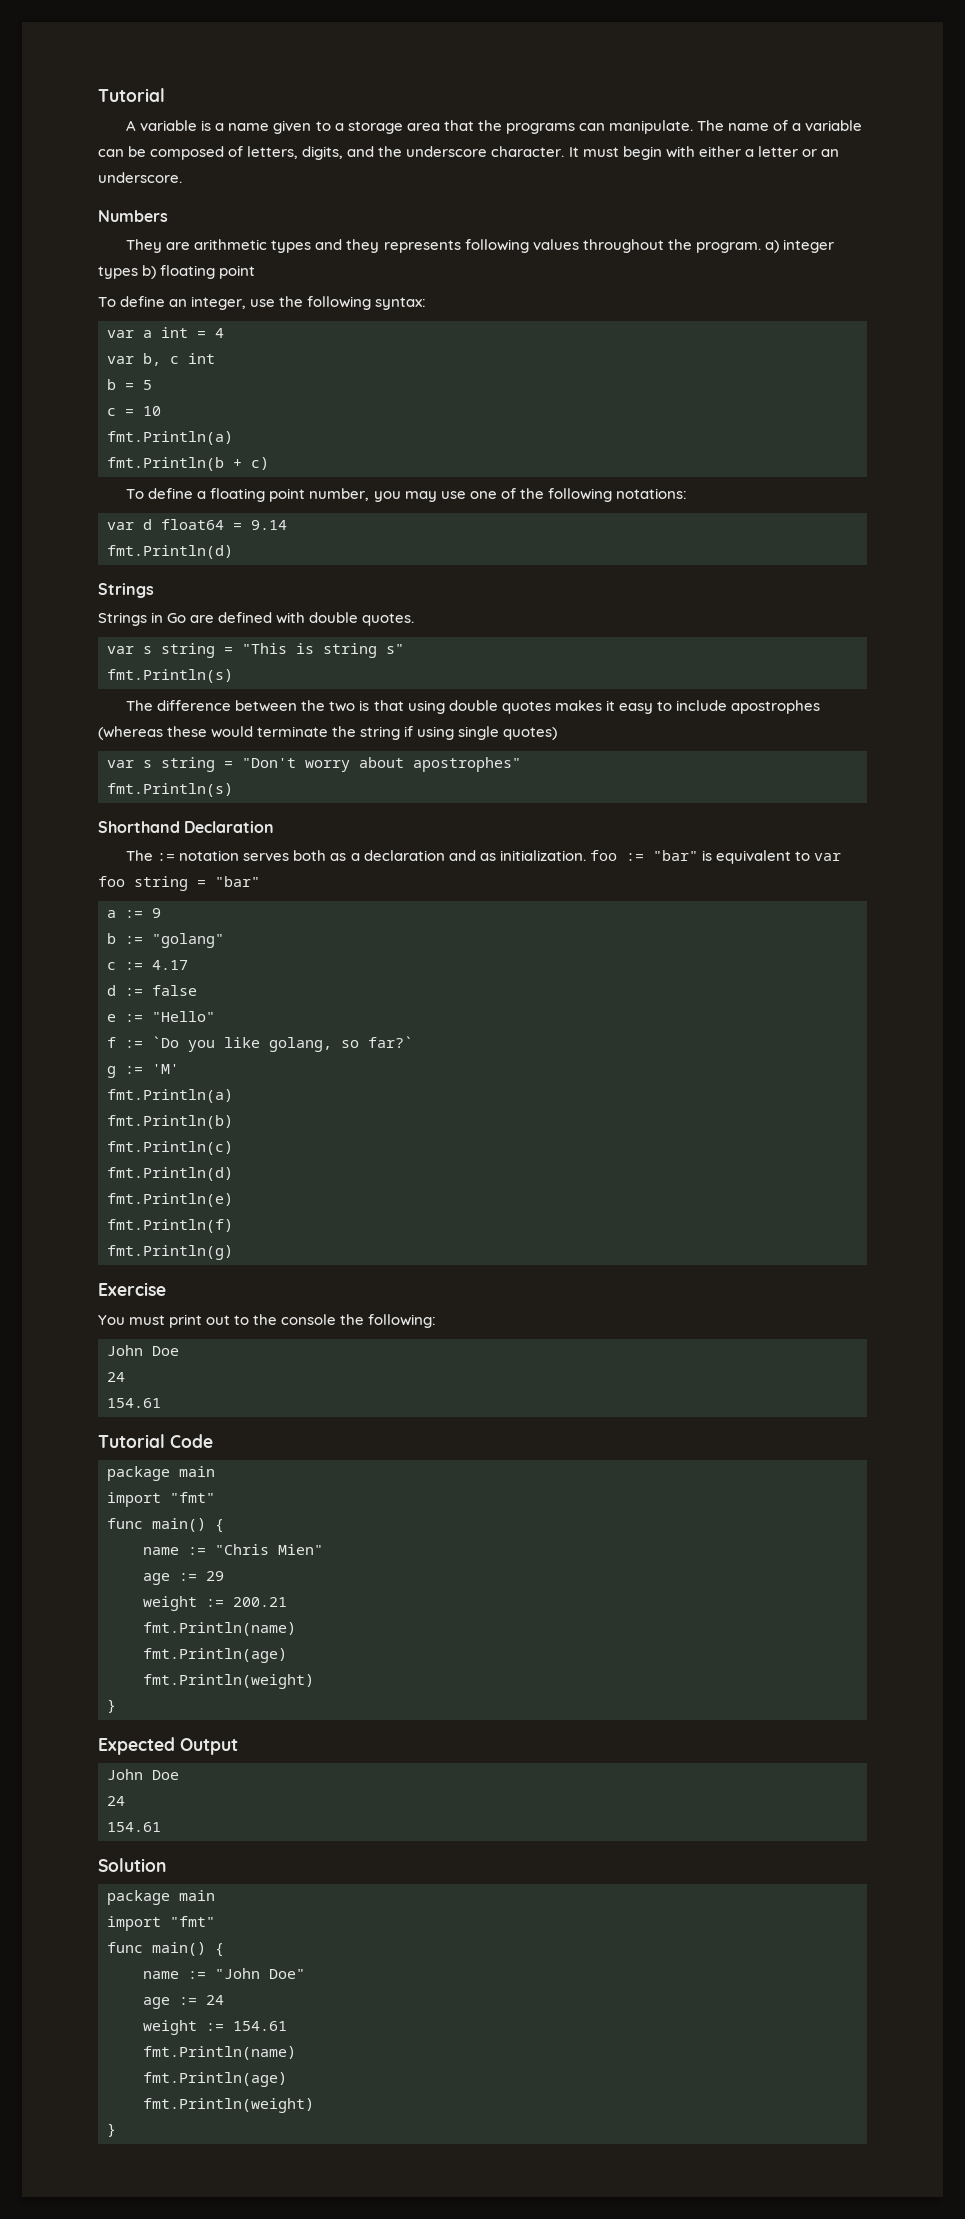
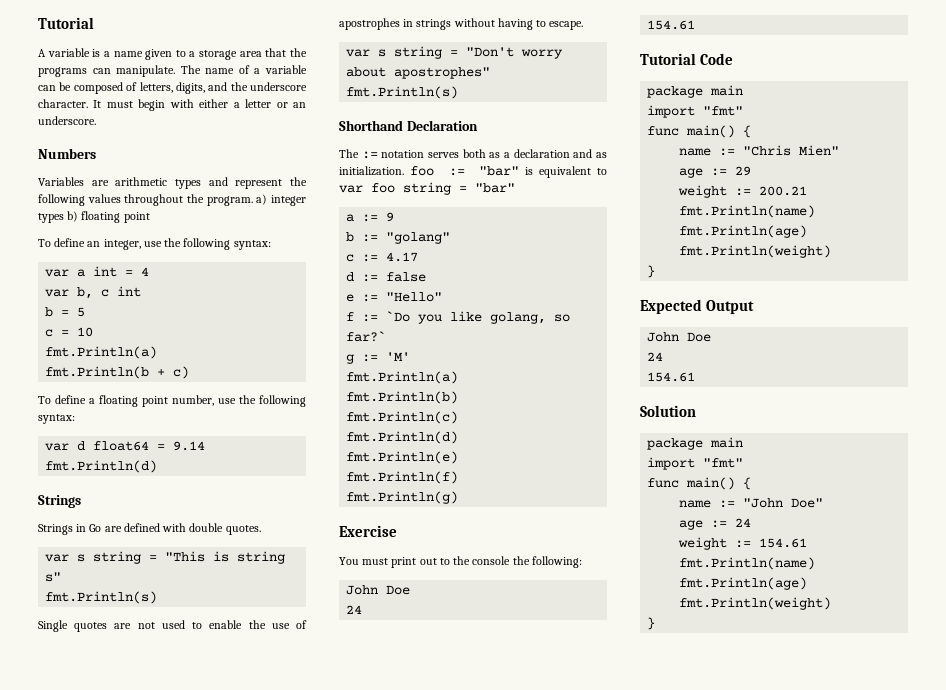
- They are arithmetic types and they represents following values throughout the program. a) integer types b) floating point
+ Variables are arithmetic types and represent the following values throughout the program. a) integer types b) floating point
- To define a floating point number, you may use one of the following notations:
+ To define a floating point number, use the following syntax:
- The difference between the two is that using double quotes makes it easy to include apostrophes (whereas these would terminate the string if using single quotes)
+ Single quotes are not used to enable the use of apostrophes in strings without having to escape.

